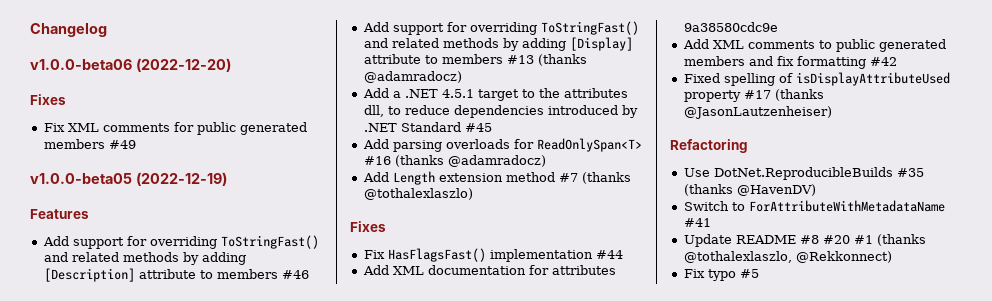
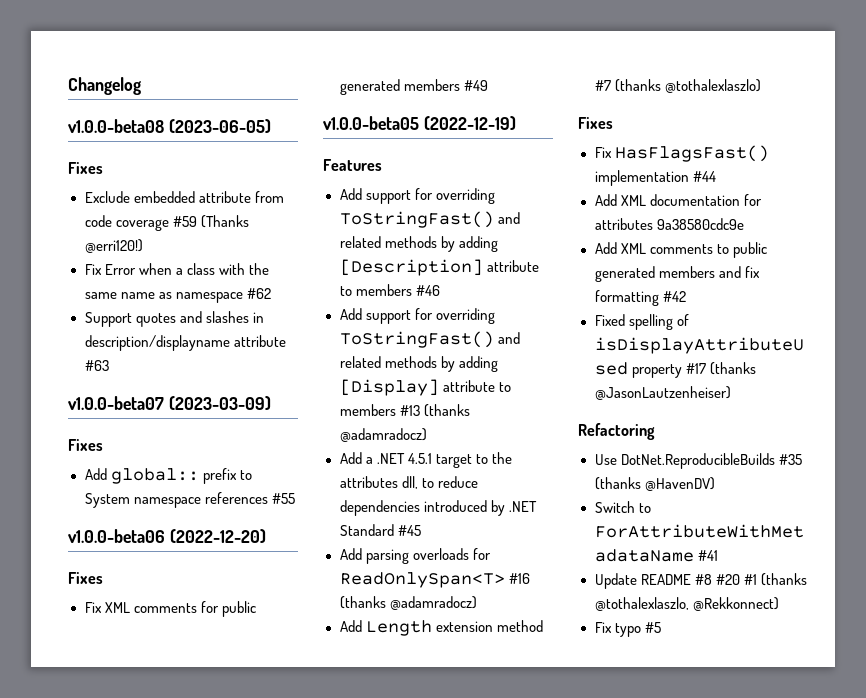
+ v1.0.0-beta08 (2023-06-05)
+ Fixes
+ Exclude embedded attribute from code coverage #59 (Thanks @erri120!)
+ Fix Error when a class with the same name as namespace #62
+ Support quotes and slashes in description/displayname attribute #63
+ v1.0.0-beta07 (2023-03-09)
+ Fixes
+ Add global:: prefix to System namespace references #55

